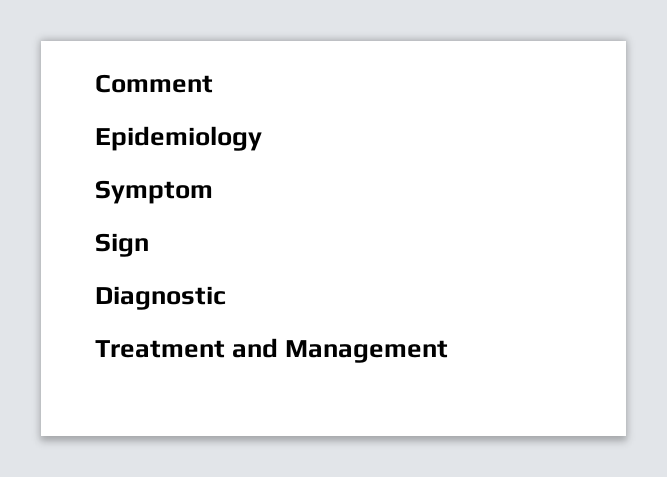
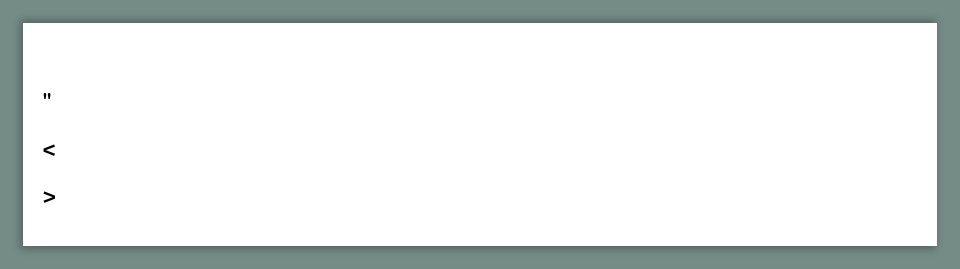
- Comment
- Epidemiology
- Symptom
- Sign
- Diagnostic
- Treatment and Management
+ "
+ <
+ >

